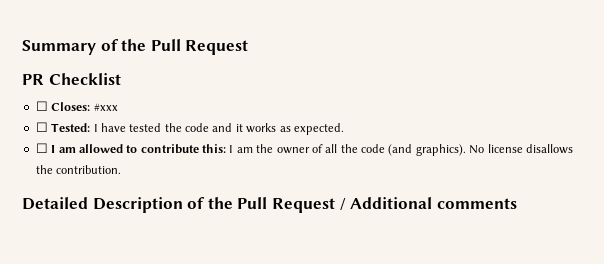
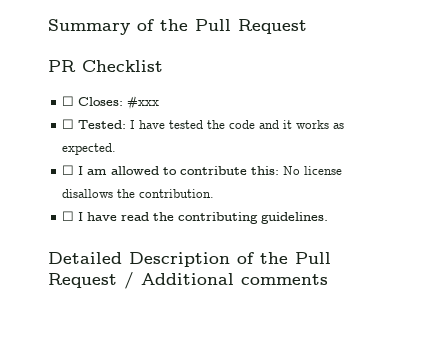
- ☐ I am allowed to contribute this: I am the owner of all the code (and graphics). No license disallows the contribution.
+ ☐ I am allowed to contribute this: No license disallows the contribution.
+ ☐ I have read the contributing guidelines.

